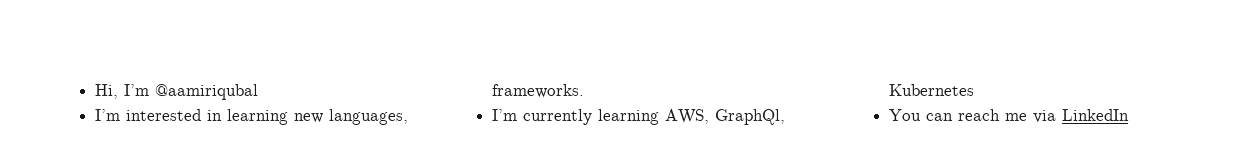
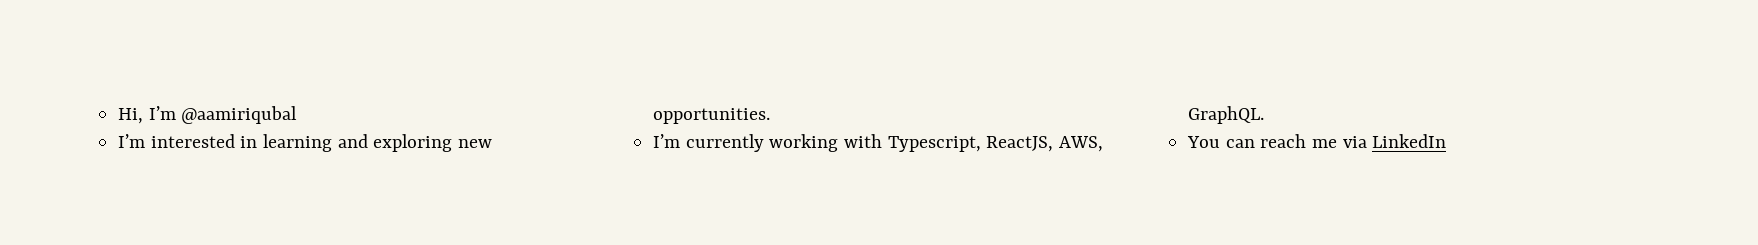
- I’m interested in learning new languages, frameworks.
- I’m currently learning AWS, GraphQl, Kubernetes
+ I’m interested in learning and exploring new opportunities.
+ I’m currently working with Typescript, ReactJS, AWS, GraphQL.

